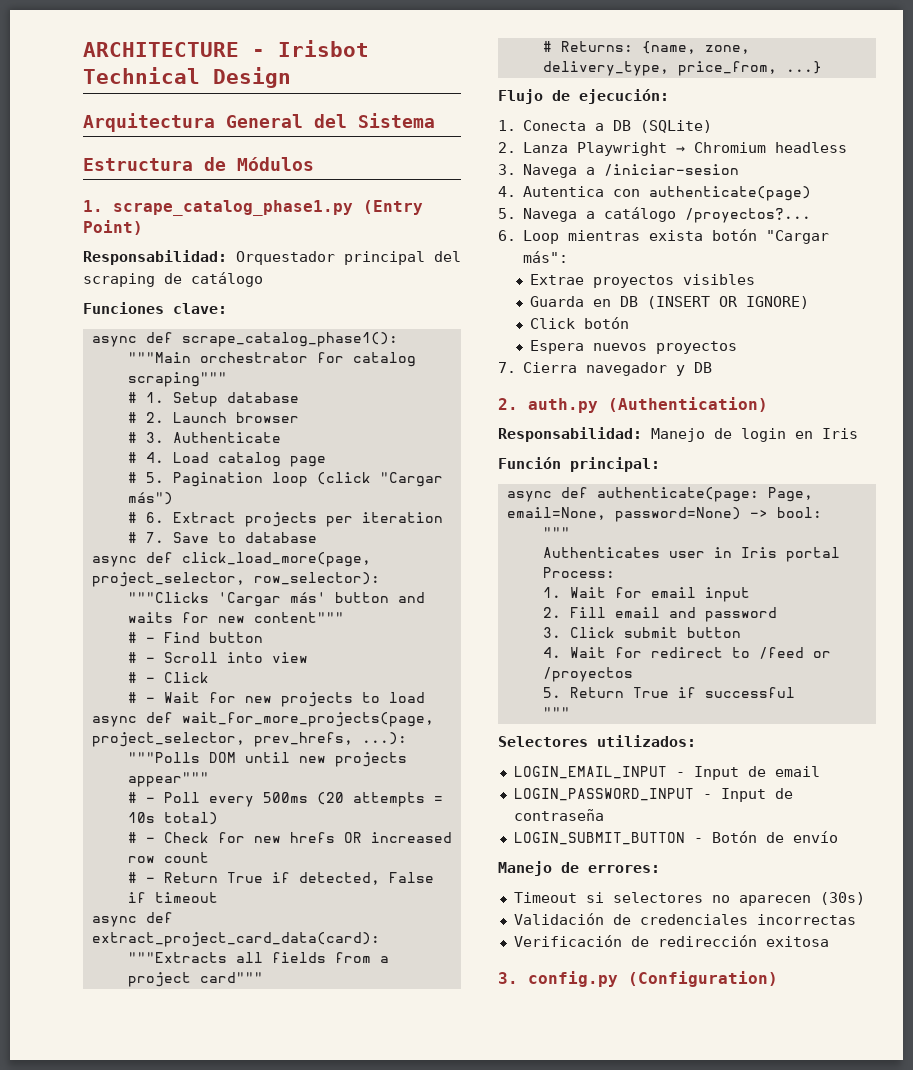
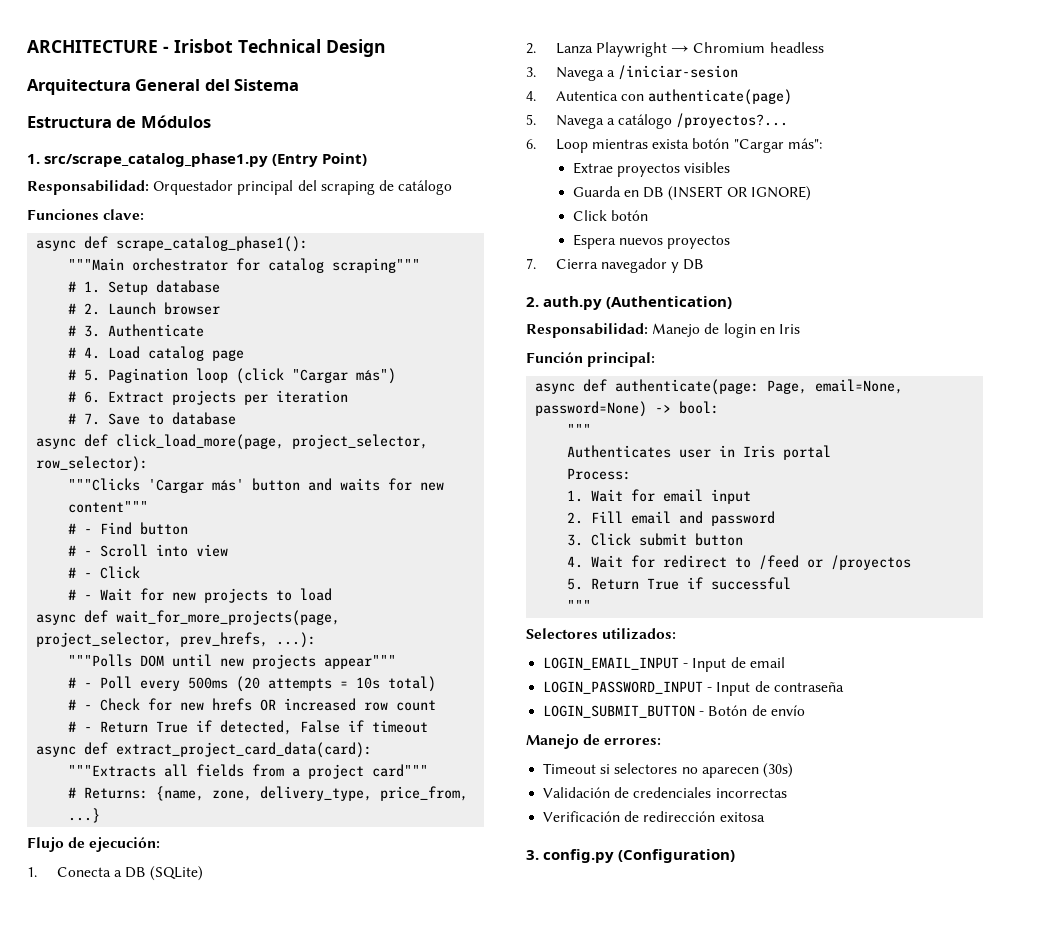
- 1. scrape_catalog_phase1.py (Entry Point)
+ 1. src/scrape_catalog_phase1.py (Entry Point)

